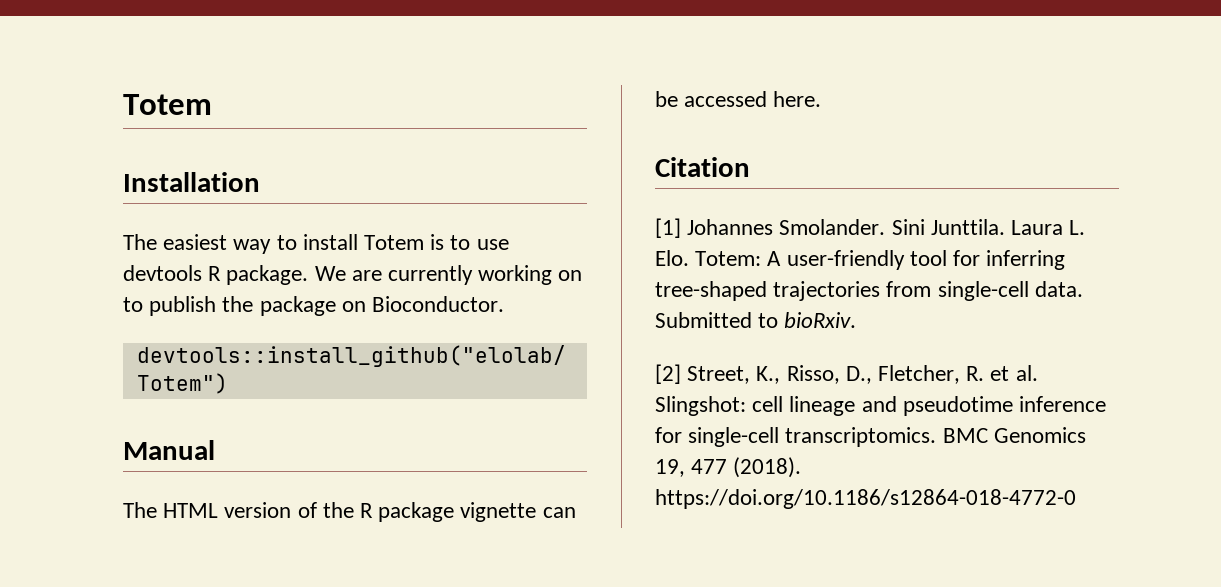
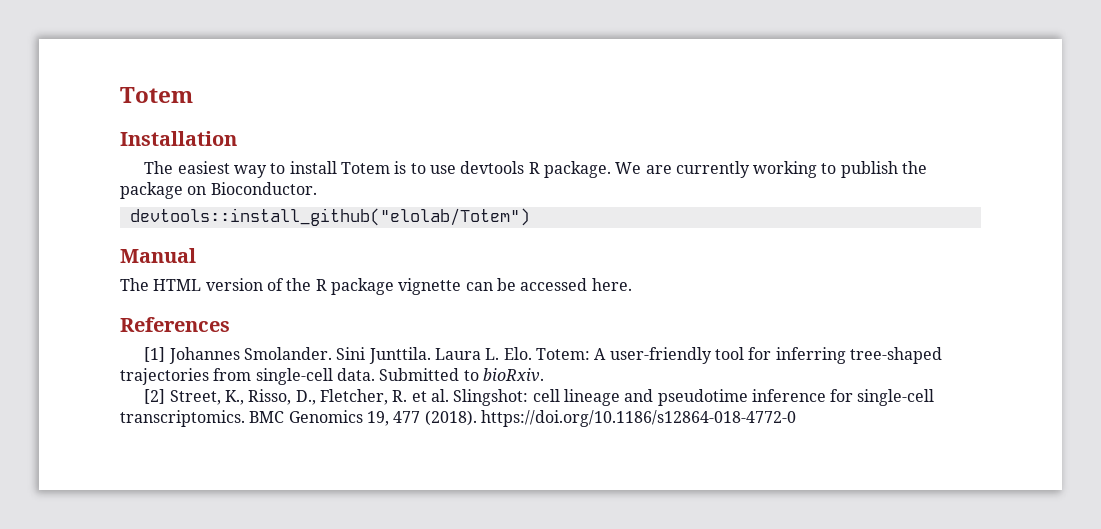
- We are currently working on to publish the package on Bioconductor.
+ We are currently working to publish the package on Bioconductor.
- Citation
+ References

